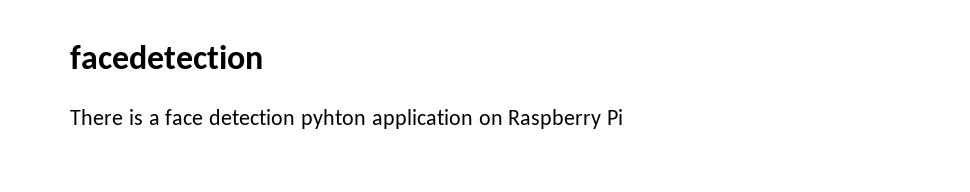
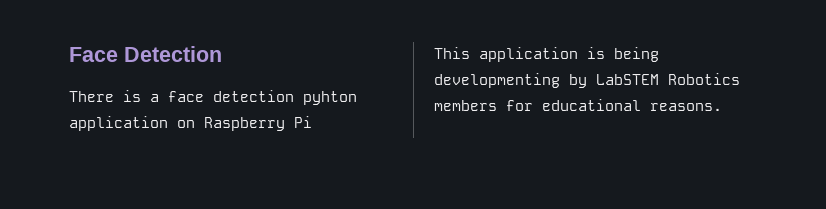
- facedetection
+ Face Detection
+ This application is being developmenting by LabSTEM Robotics members for educational reasons.

